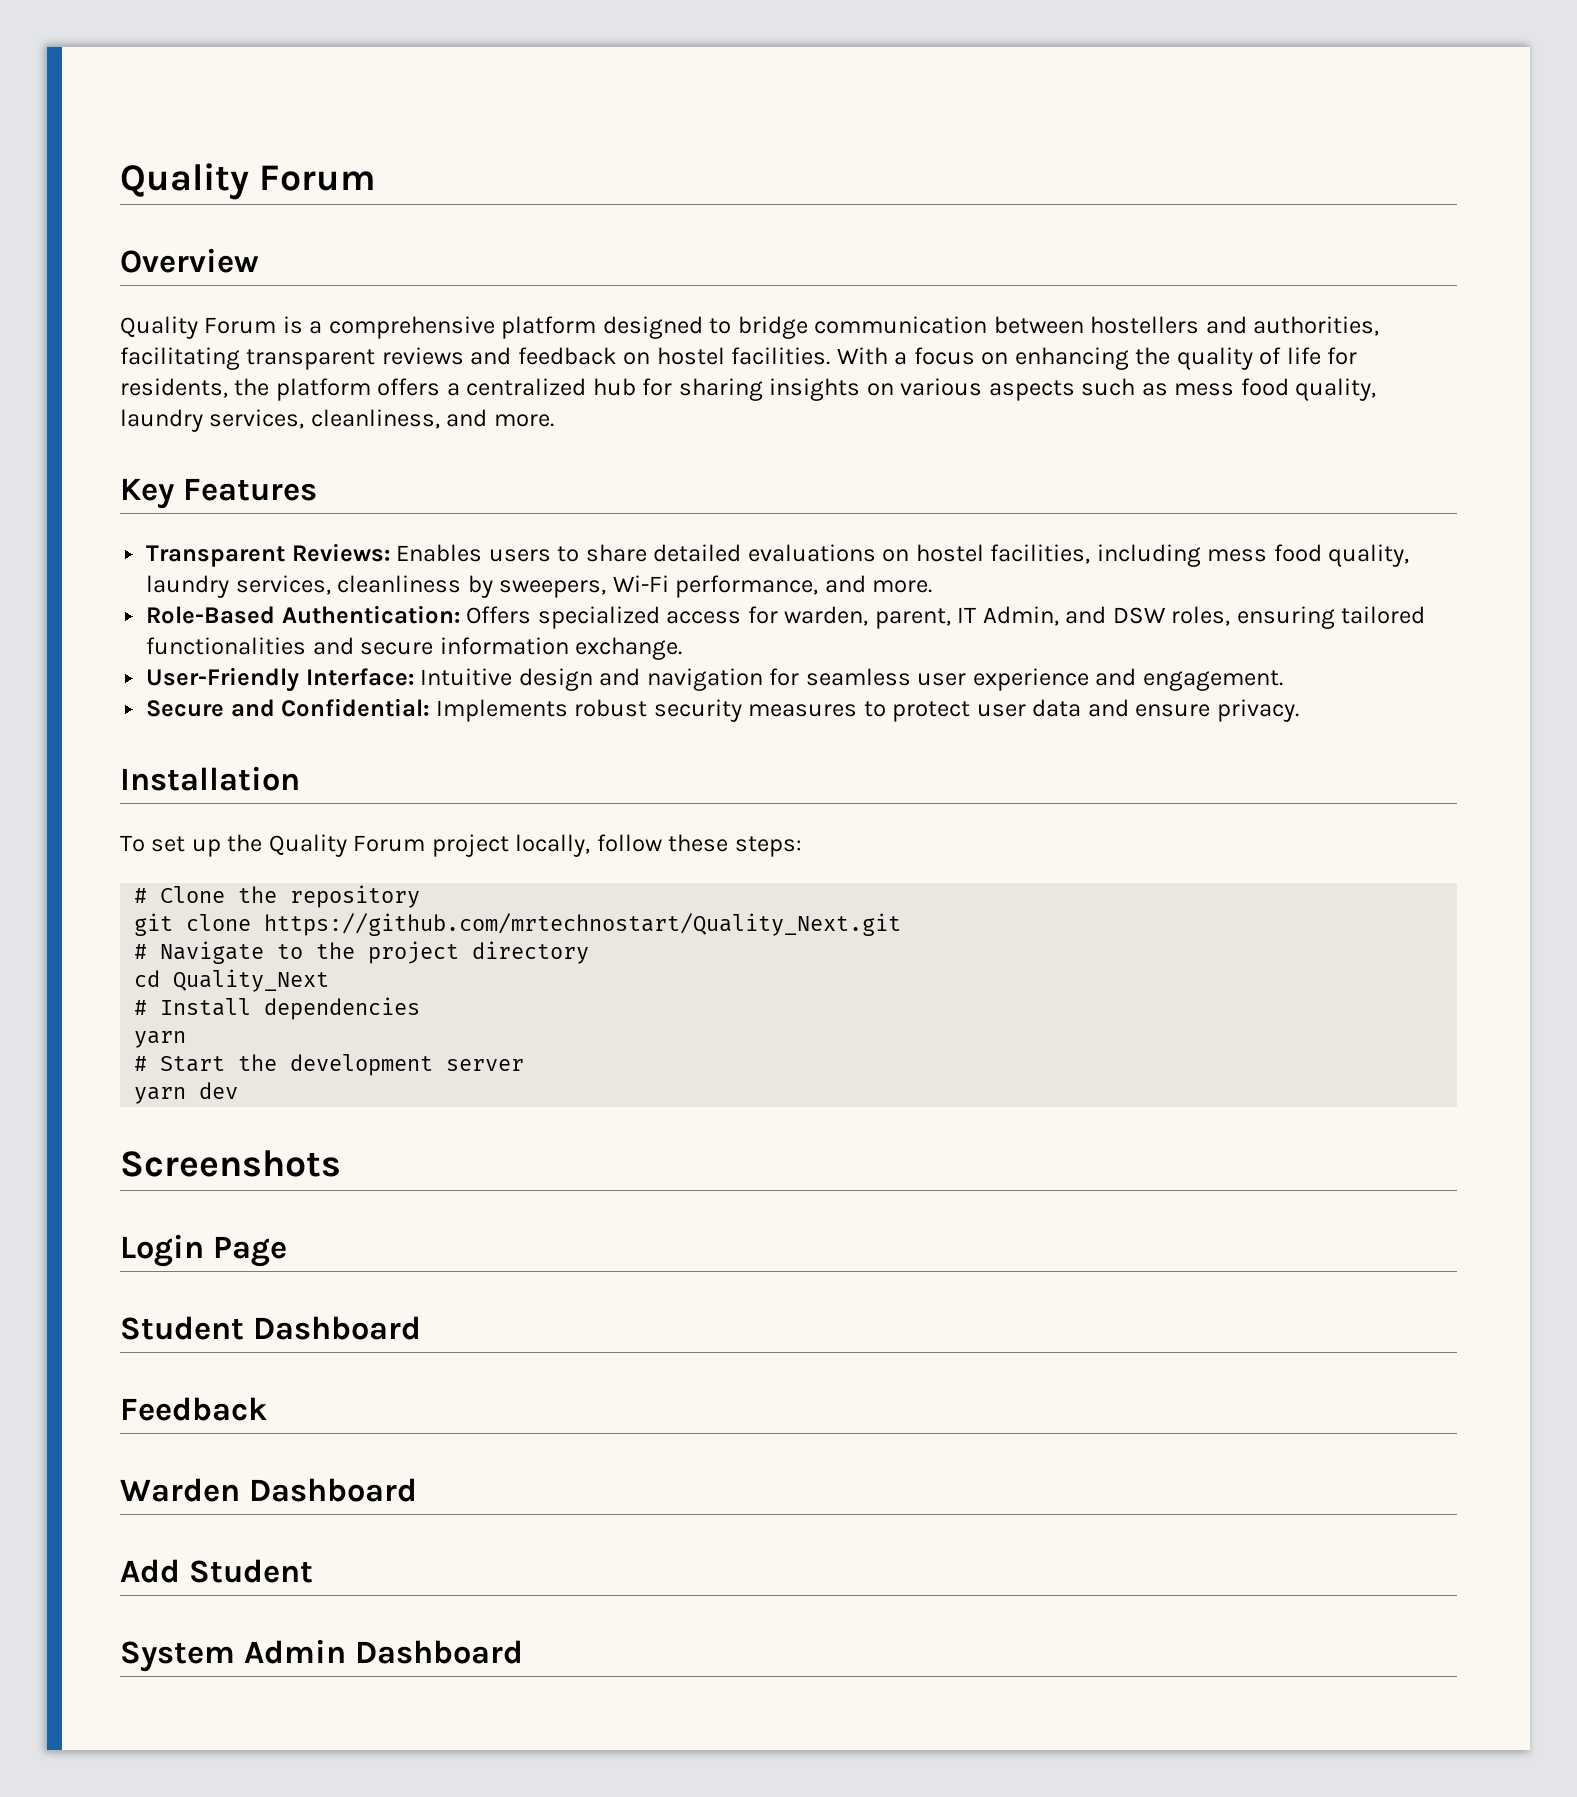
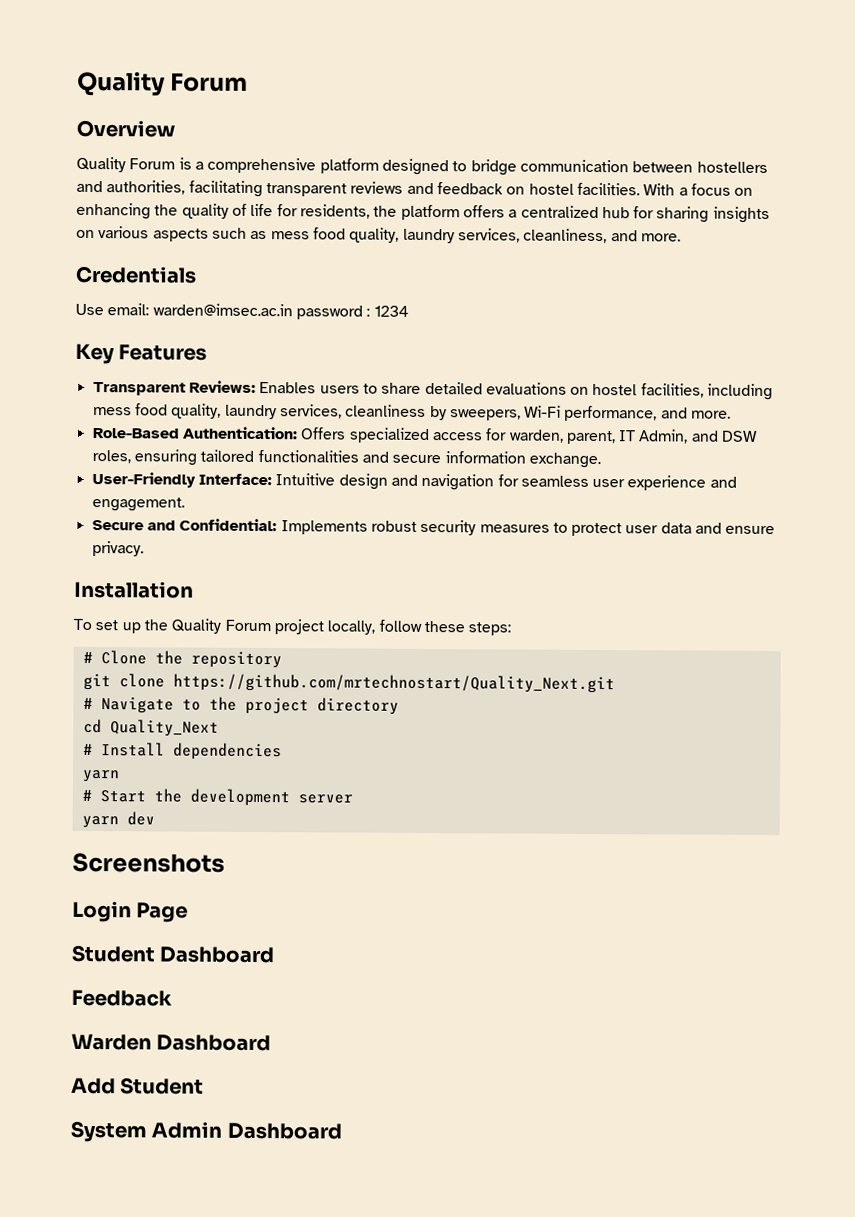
+ Credentials
+ Use email: warden@imsec.ac.in password : 1234

